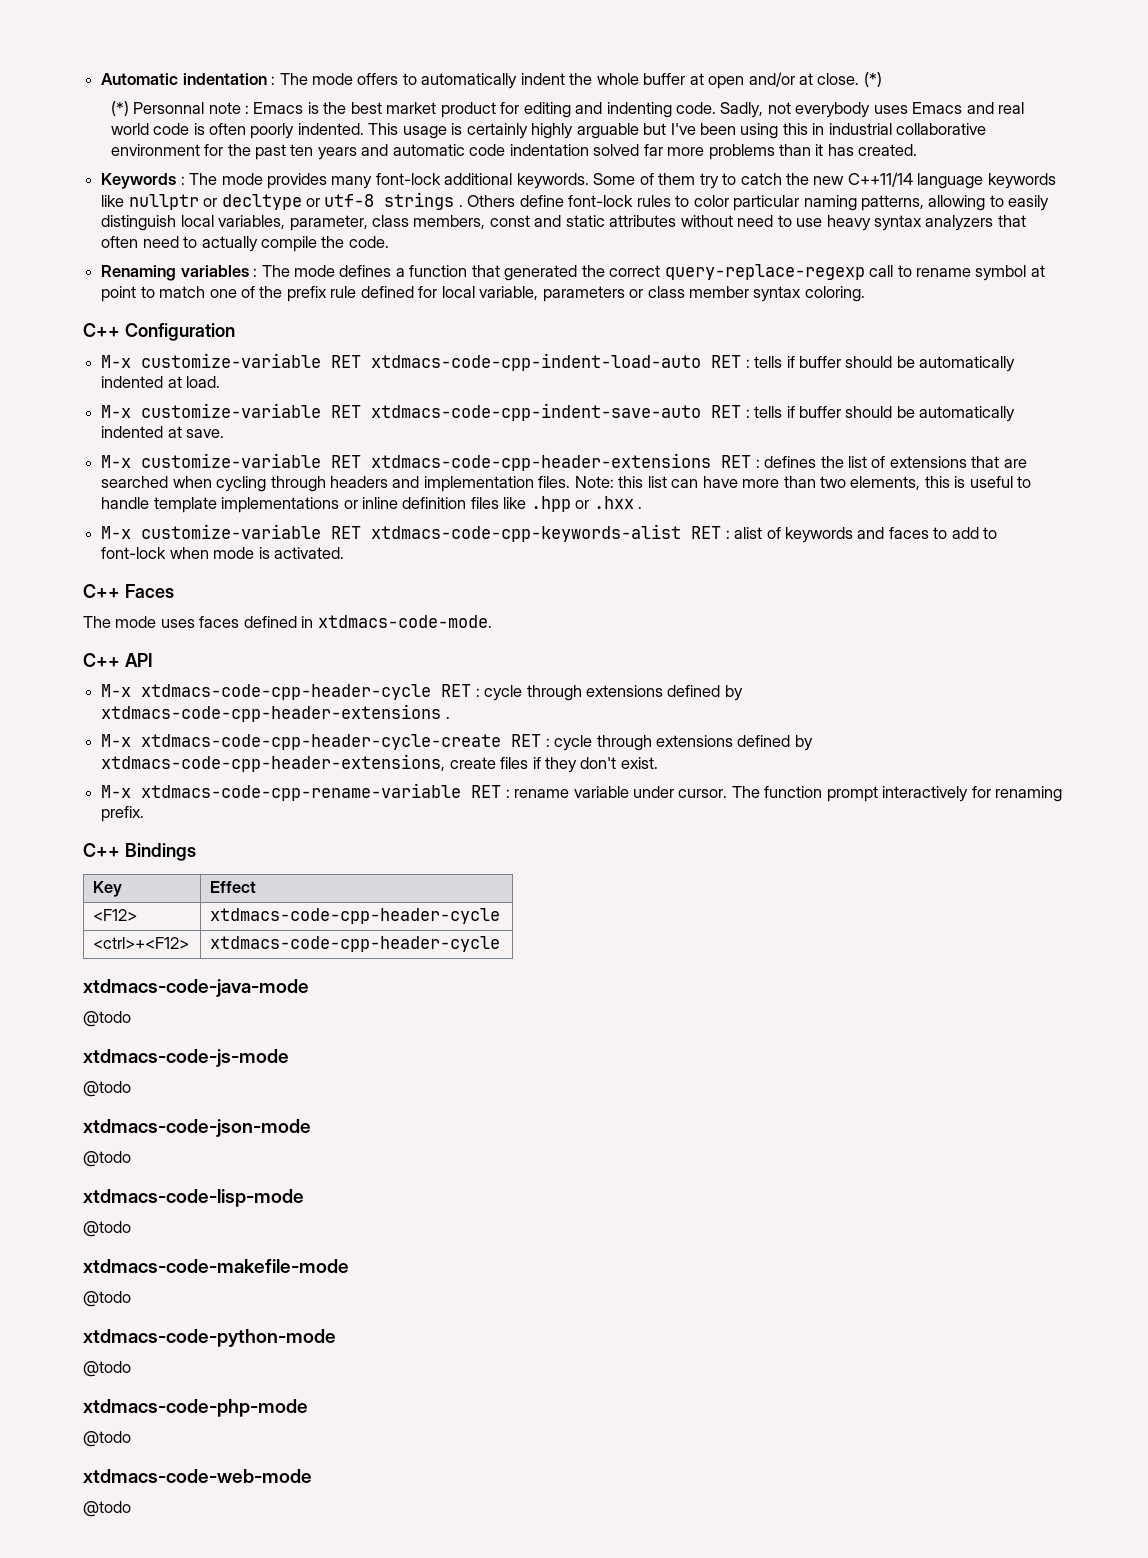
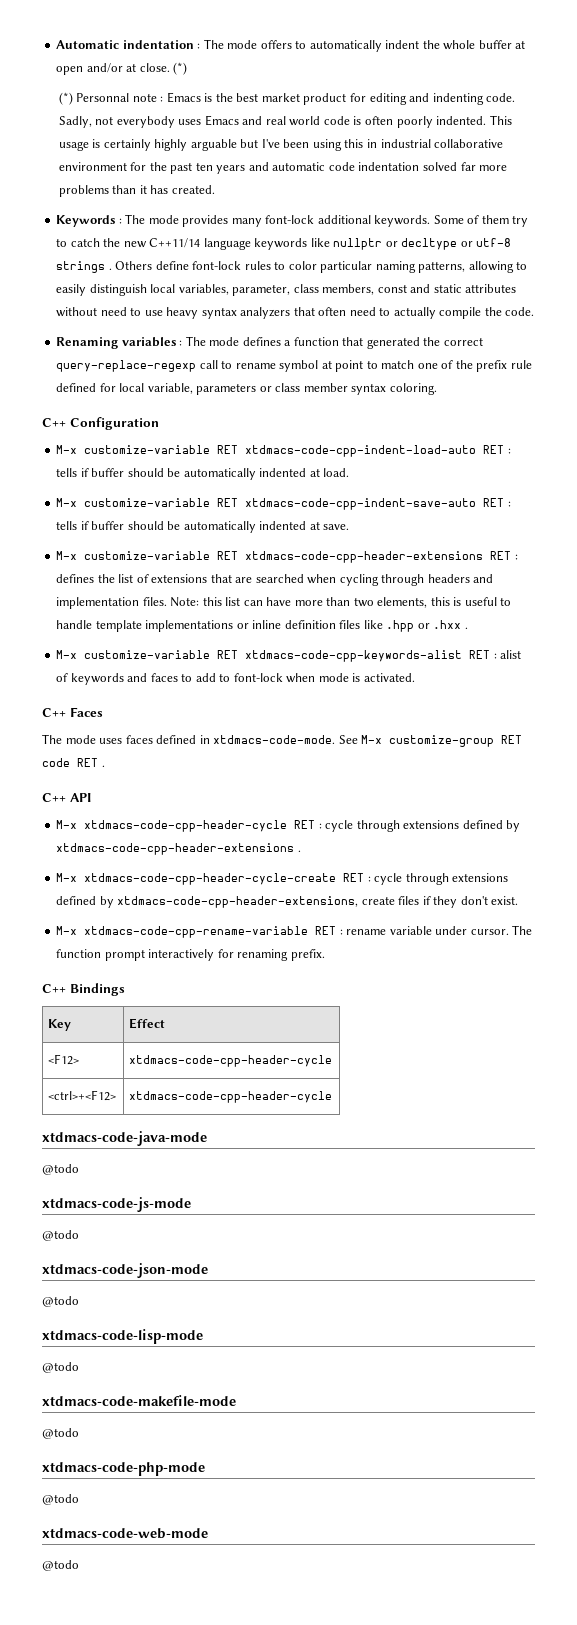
+ See M-x customize-group RET code RET .
- xtdmacs-code-python-mode
- @todo

